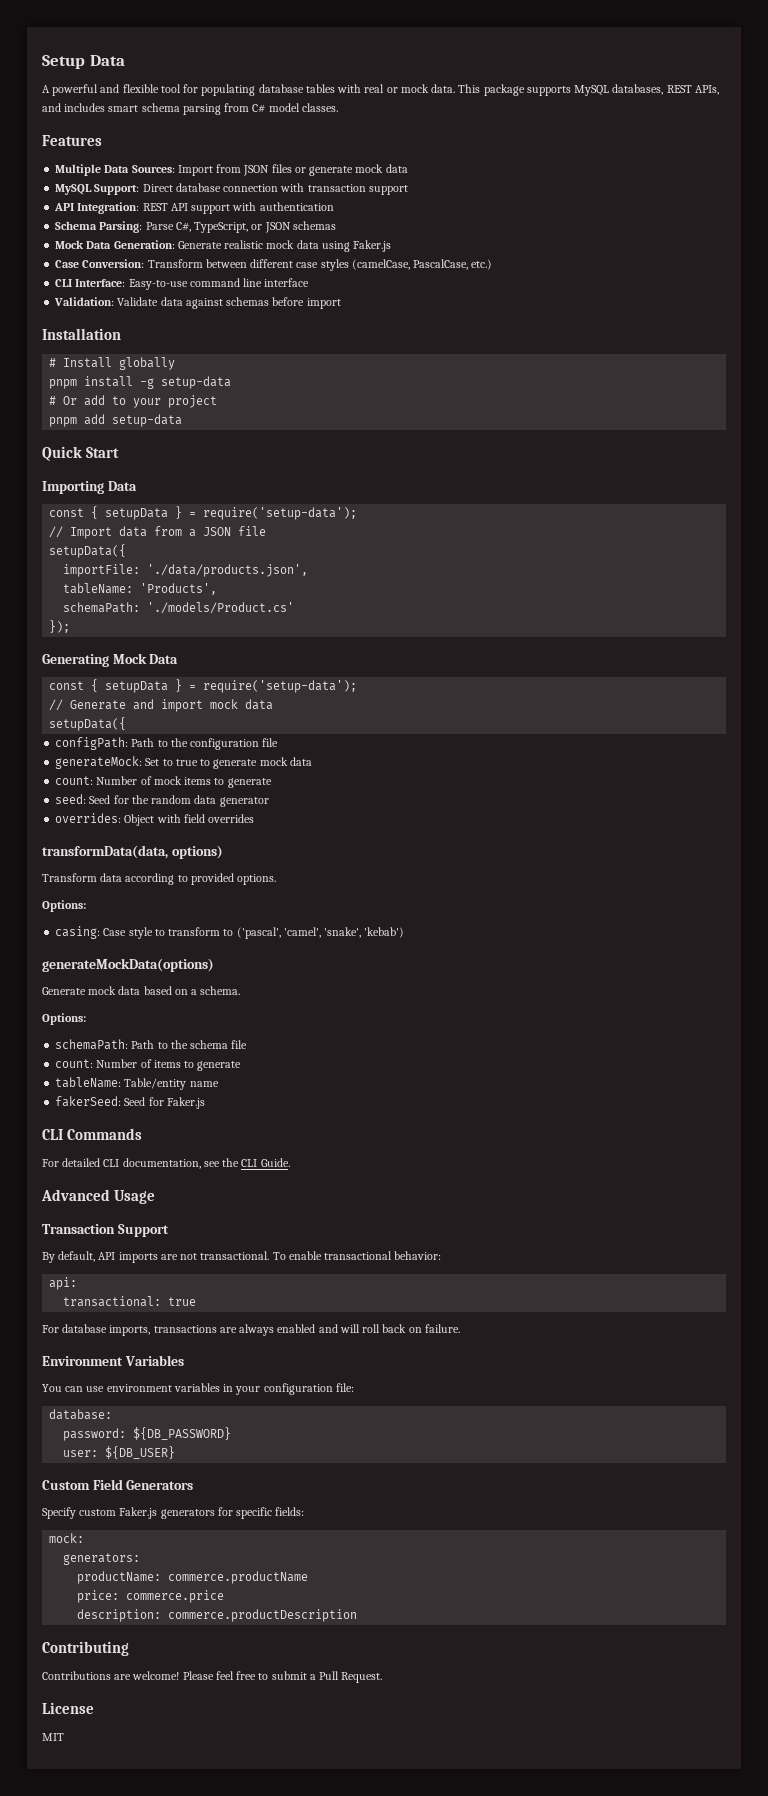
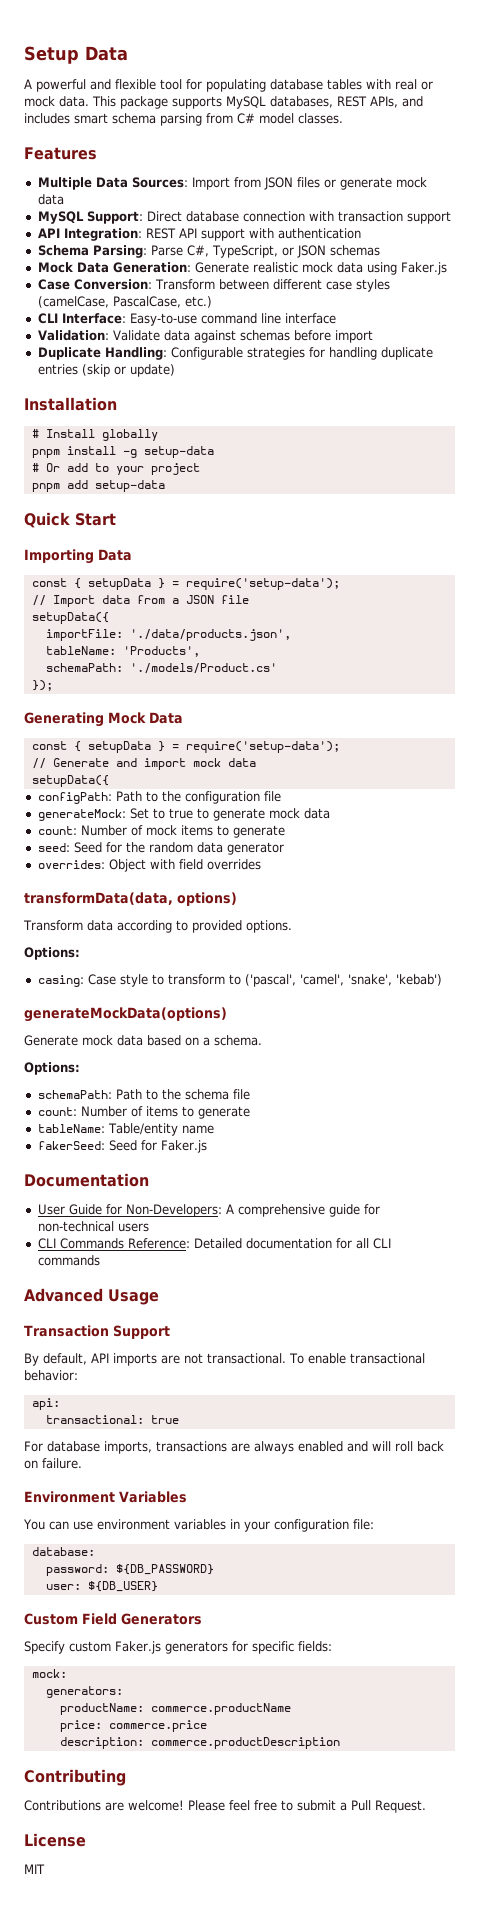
+ Duplicate Handling: Configurable strategies for handling duplicate entries (skip or update)
- CLI Commands
- For detailed CLI documentation, see the CLI Guide.
+ Documentation
+ User Guide for Non-Developers: A comprehensive guide for non-technical users
+ CLI Commands Reference: Detailed documentation for all CLI commands

